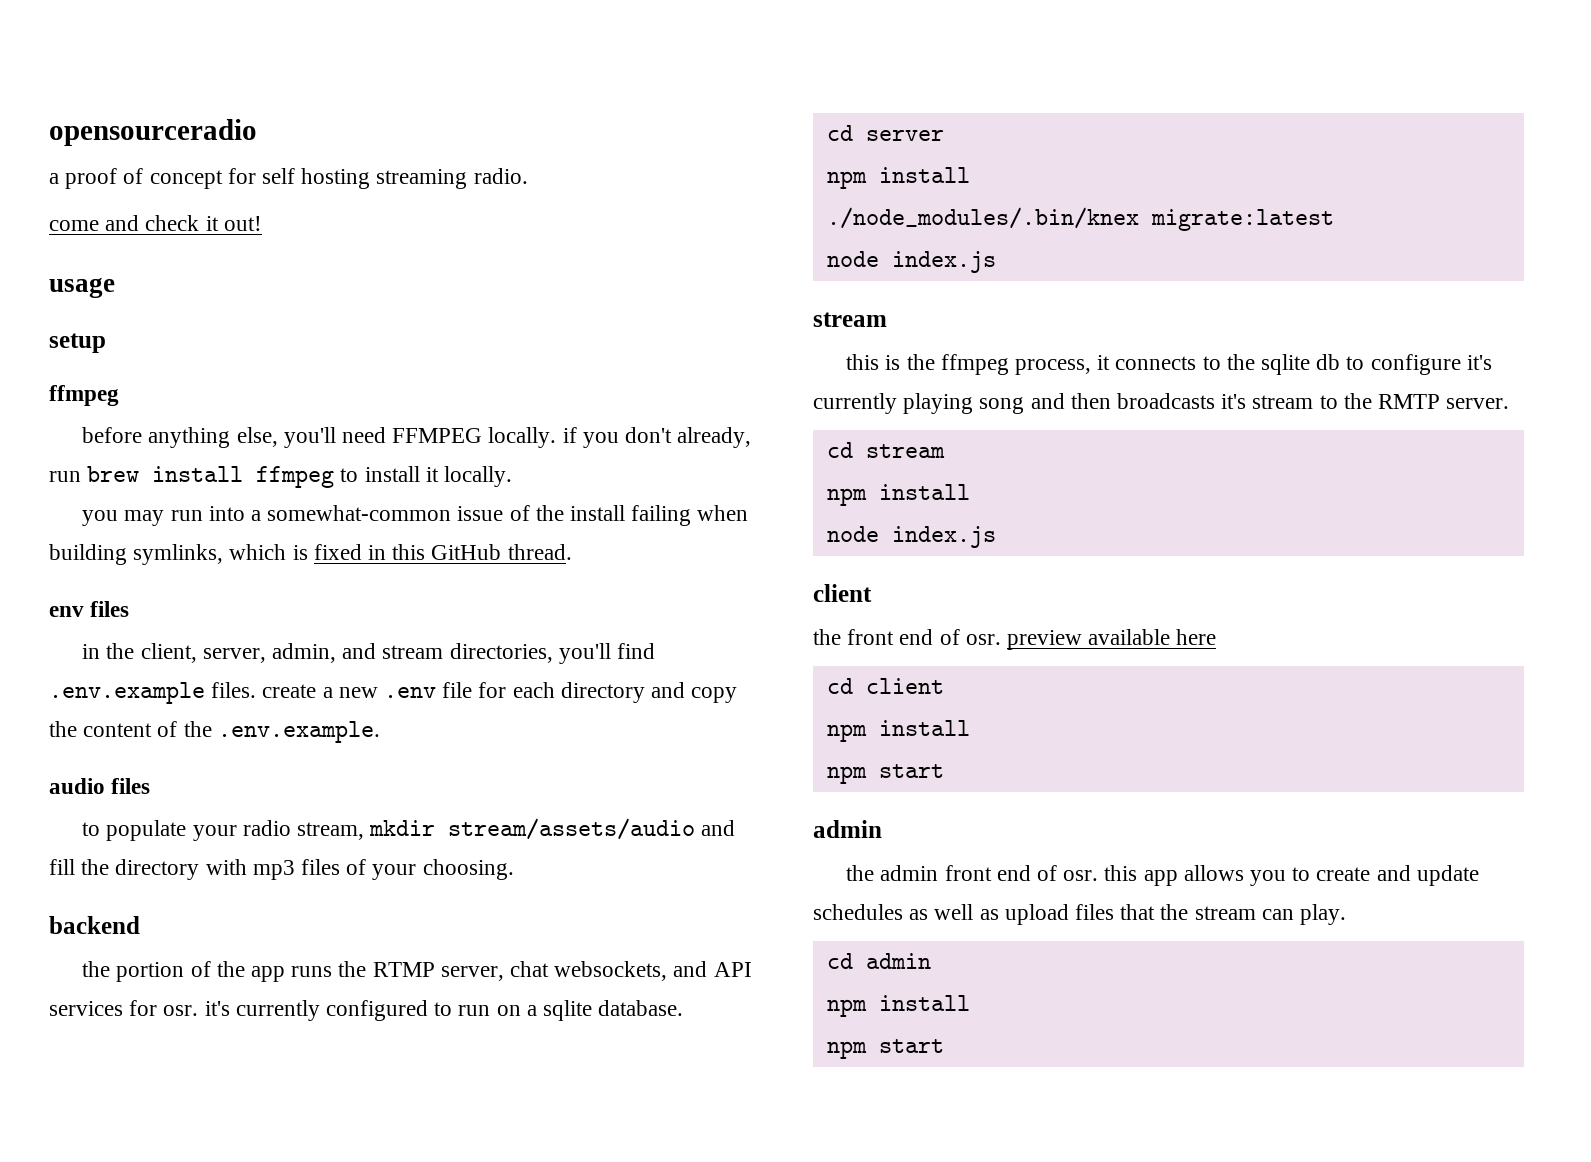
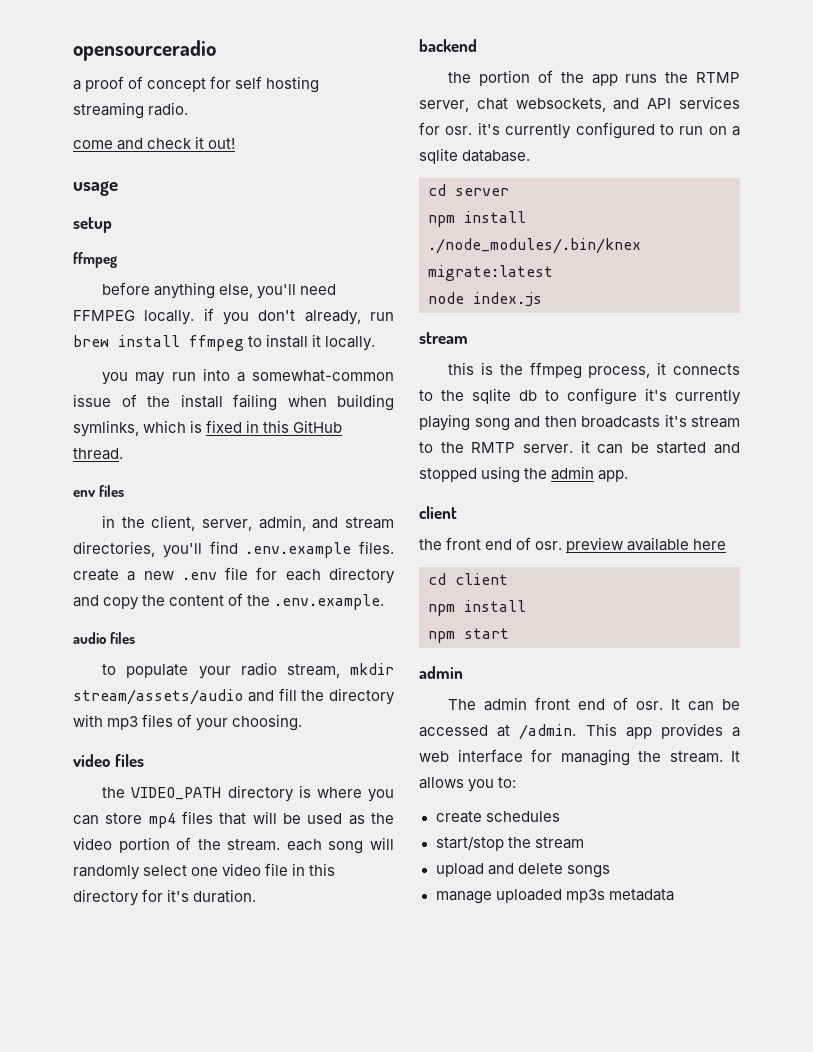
+ video files
+ the VIDEO_PATH directory is where you can store mp4 files that will be used as the video portion of the stream. each song will randomly select one video file in this directory for it's duration.
- this is the ffmpeg process, it connects to the sqlite db to configure it's currently playing song and then broadcasts it's stream to the RMTP server.
- cd stream
- npm install
- node index.js
+ this is the ffmpeg process, it connects to the sqlite db to configure it's currently playing song and then broadcasts it's stream to the RMTP server. it can be started and stopped using the admin app.
- the admin front end of osr. this app allows you to create and update schedules as well as upload files that the stream can play.
- cd admin
- npm install
- npm start
+ The admin front end of osr. It can be accessed at /admin. This app provides a web interface for managing the stream. It allows you to:
+ create schedules
+ start/stop the stream
+ upload and delete songs
+ manage uploaded mp3s metadata

